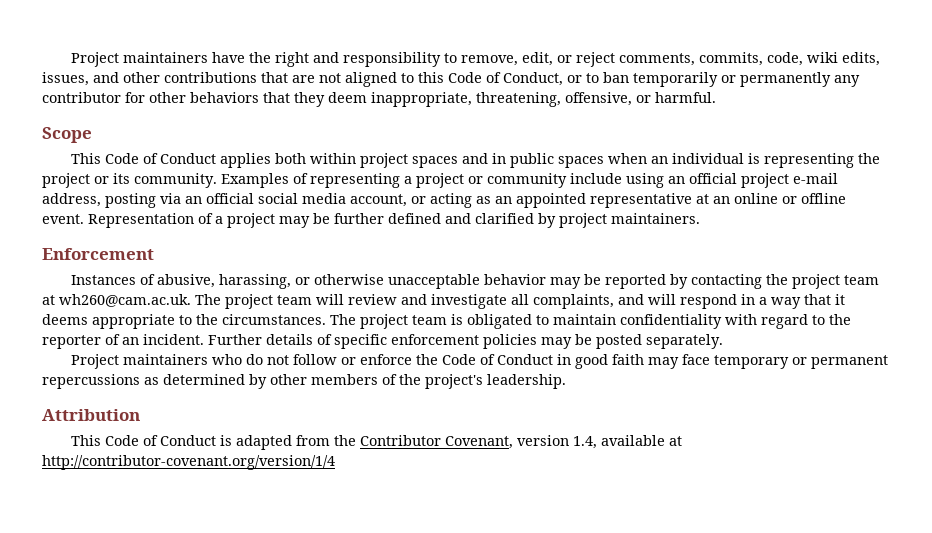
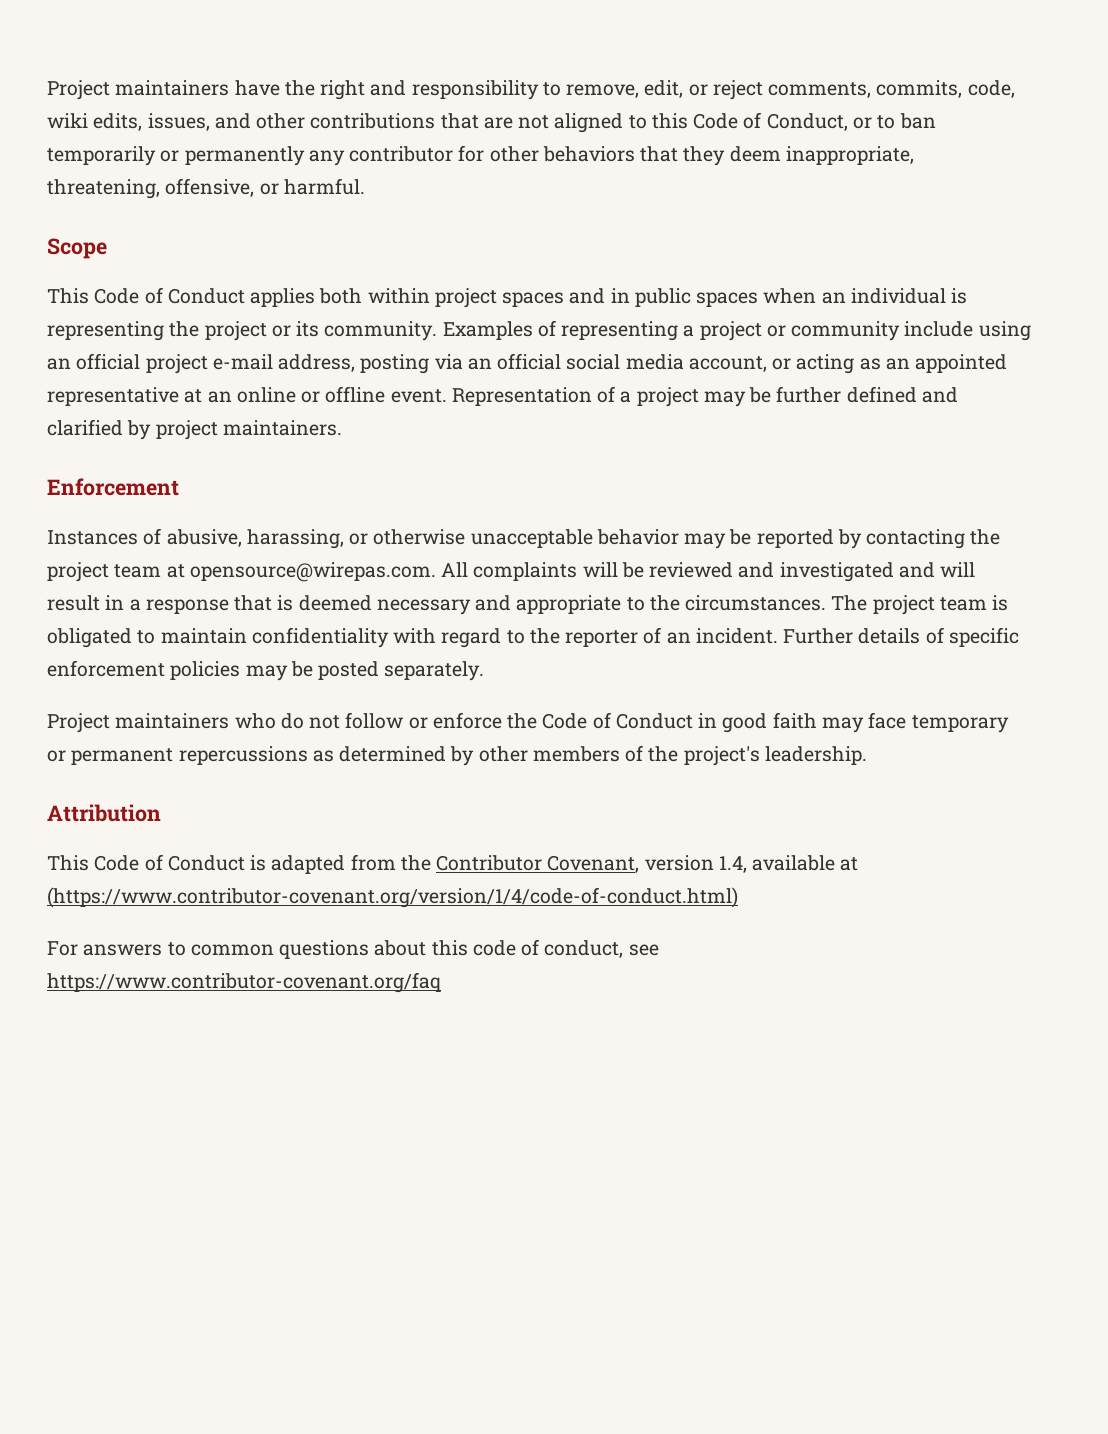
- Instances of abusive, harassing, or otherwise unacceptable behavior may be reported by contacting the project team at wh260@cam.ac.uk. The project team will review and investigate all complaints, and will respond in a way that it deems appropriate to the circumstances.
+ Instances of abusive, harassing, or otherwise unacceptable behavior may be reported by contacting the project team at opensource@wirepas.com. All complaints will be reviewed and investigated and will result in a response that is deemed necessary and appropriate to the circumstances.
- This Code of Conduct is adapted from the Contributor Covenant, version 1.4, available at http://contributor-covenant.org/version/1/4
+ This Code of Conduct is adapted from the Contributor Covenant, version 1.4, available at (https://www.contributor-covenant.org/version/1/4/code-of-conduct.html)
+ For answers to common questions about this code of conduct, see https://www.contributor-covenant.org/faq

